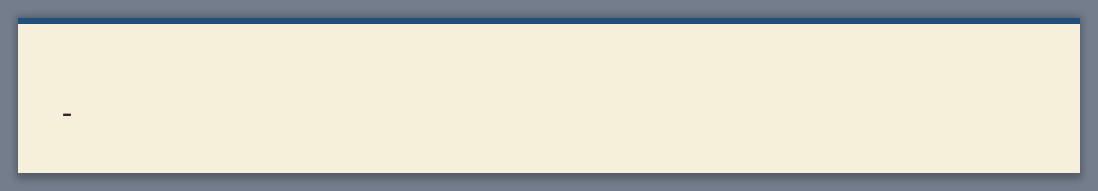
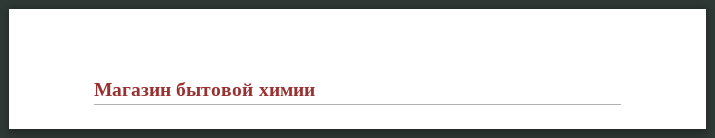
- -
+ Магазин бытовой химии

